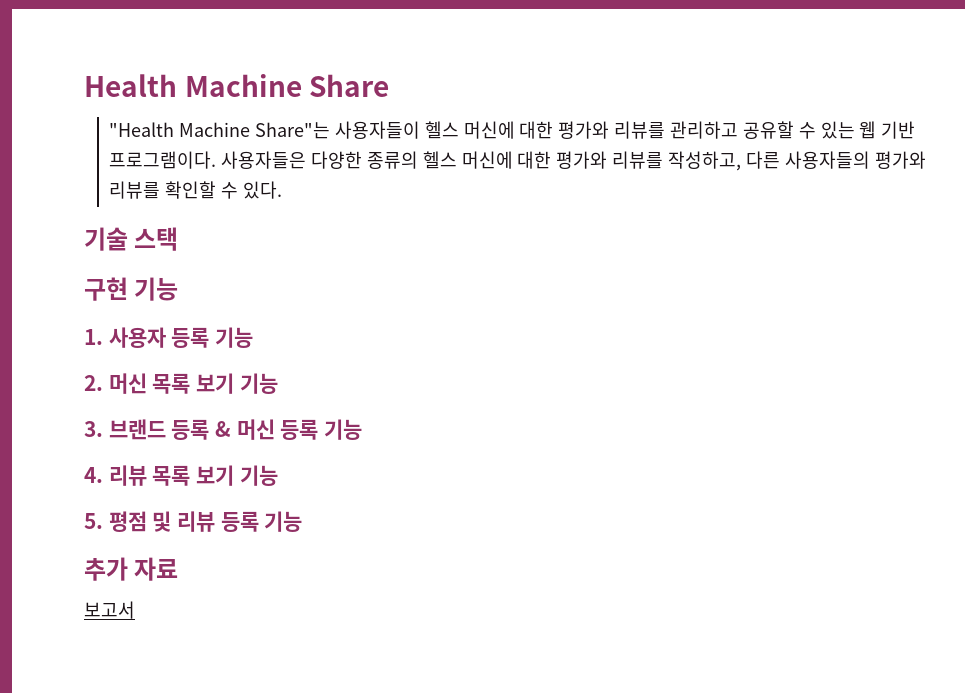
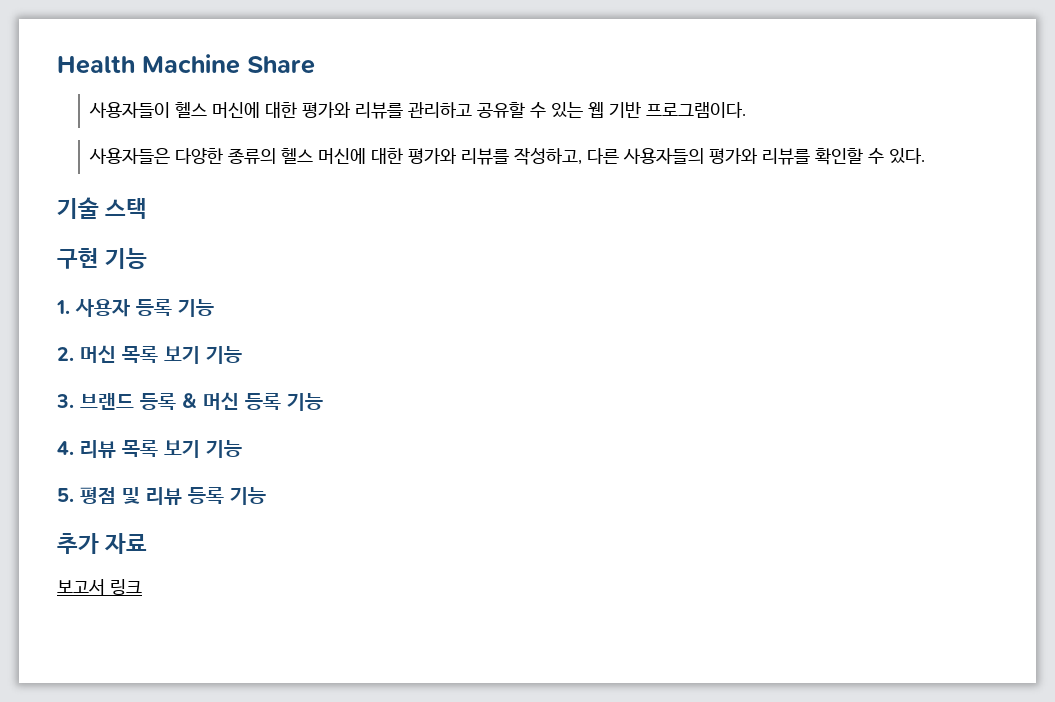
- "Health Machine Share"는 사용자들이 헬스 머신에 대한 평가와 리뷰를 관리하고 공유할 수 있는 웹 기반 프로그램이다. 사용자들은 다양한 종류의 헬스 머신에 대한 평가와 리뷰를 작성하고, 다른 사용자들의 평가와 리뷰를 확인할 수 있다.
+ 사용자들이 헬스 머신에 대한 평가와 리뷰를 관리하고 공유할 수 있는 웹 기반 프로그램이다.
+ 사용자들은 다양한 종류의 헬스 머신에 대한 평가와 리뷰를 작성하고, 다른 사용자들의 평가와 리뷰를 확인할 수 있다.
- 보고서
+ 보고서 링크

